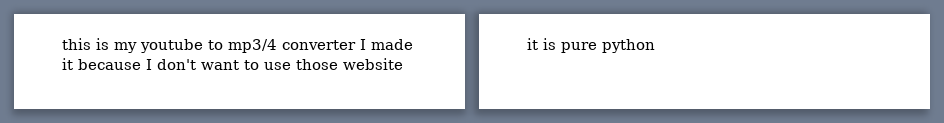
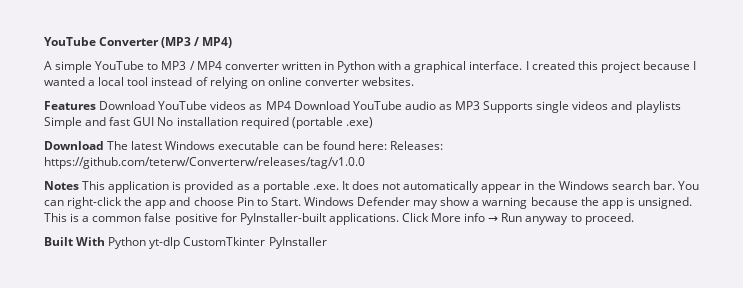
- this is my youtube to mp3/4 converter I made it because I don't want to use those website it is pure python
+ YouTube Converter (MP3 / MP4)
+ A simple YouTube to MP3 / MP4 converter written in Python with a graphical interface. I created this project because I wanted a local tool instead of relying on online converter websites.
+ Features Download YouTube videos as MP4 Download YouTube audio as MP3 Supports single videos and playlists Simple and fast GUI No installation required (portable .exe)
+ Download The latest Windows executable can be found here: Releases: https://github.com/teterw/Converterw/releases/tag/v1.0.0
+ Notes This application is provided as a portable .exe. It does not automatically appear in the Windows search bar. You can right-click the app and choose Pin to Start. Windows Defender may show a warning because the app is unsigned. This is a common false positive for PyInstaller-built applications. Click More info → Run anyway to proceed.
+ Built With Python yt-dlp CustomTkinter PyInstaller

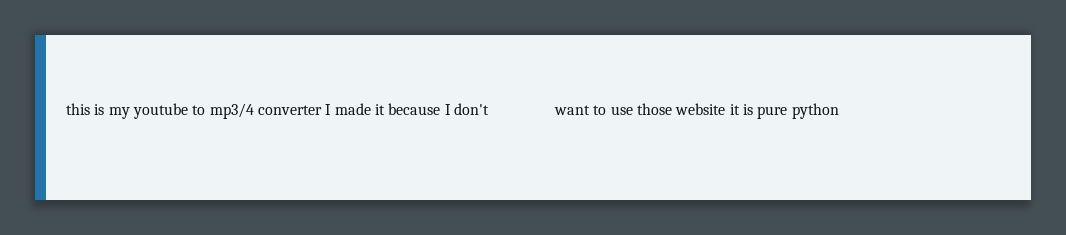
- YouTube Converter (MP3 / MP4)
- A simple YouTube to MP3 / MP4 converter written in Python with a graphical interface. I created this project because I wanted a local tool instead of relying on online converter websites.
- Features Download YouTube videos as MP4 Download YouTube audio as MP3 Supports single videos and playlists Simple and fast GUI No installation required (portable .exe)
- Download The latest Windows executable can be found here: Releases: https://github.com/teterw/Converterw/releases/tag/v1.0.0
- Notes This application is provided as a portable .exe. It does not automatically appear in the Windows search bar. You can right-click the app and choose Pin to Start. Windows Defender may show a warning because the app is unsigned. This is a common false positive for PyInstaller-built applications. Click More info → Run anyway to proceed.
- Built With Python yt-dlp CustomTkinter PyInstaller
+ this is my youtube to mp3/4 converter I made it because I don't want to use those website it is pure python

